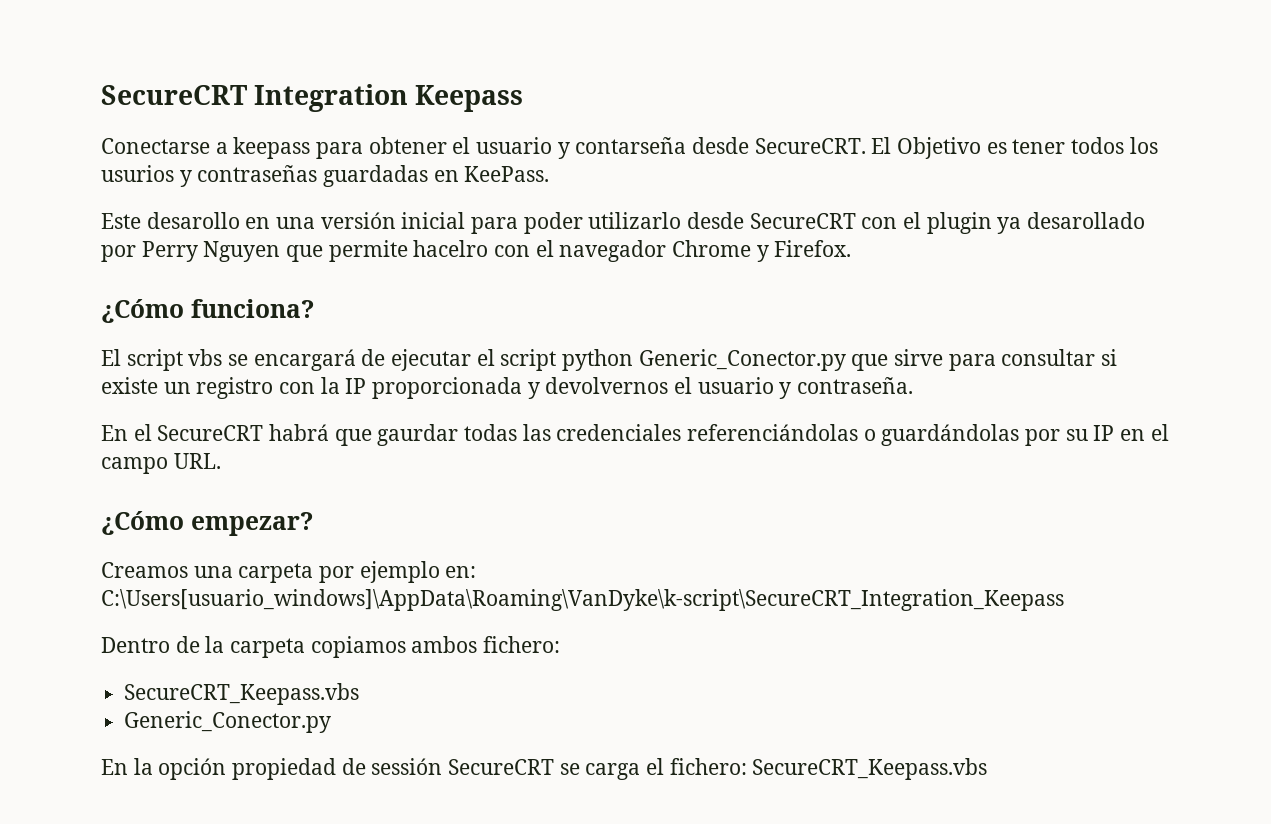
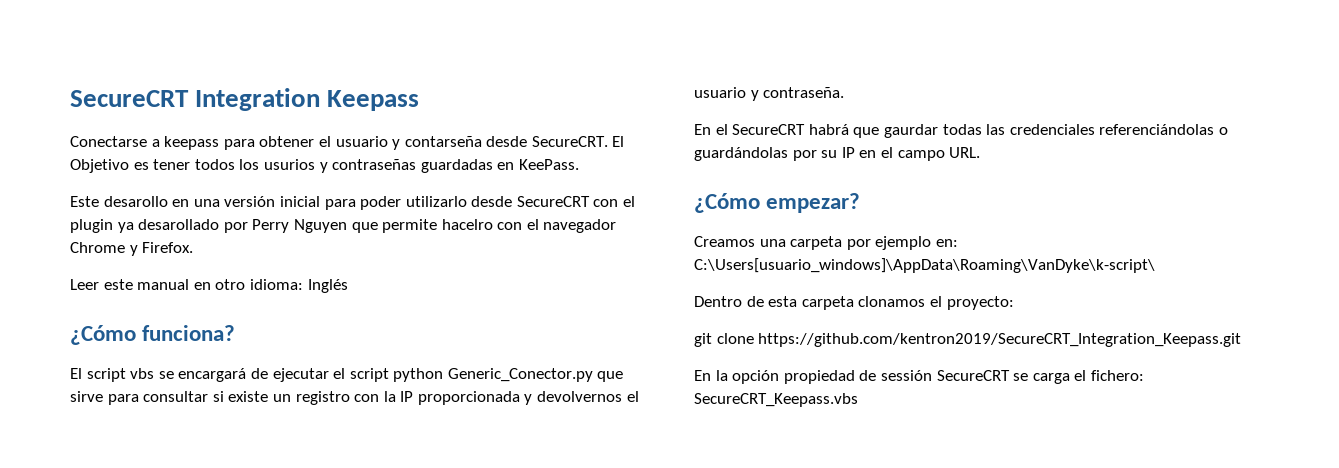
+ Leer este manual en otro idioma: Inglés
- Creamos una carpeta por ejemplo en: C:\Users[usuario_windows]\AppData\Roaming\VanDyke\k-script\SecureCRT_Integration_Keepass
+ Creamos una carpeta por ejemplo en: C:\Users[usuario_windows]\AppData\Roaming\VanDyke\k-script\
- Dentro de la carpeta copiamos ambos fichero:
- SecureCRT_Keepass.vbs
- Generic_Conector.py
+ Dentro de esta carpeta clonamos el proyecto:
+ git clone https://github.com/kentron2019/SecureCRT_Integration_Keepass.git

